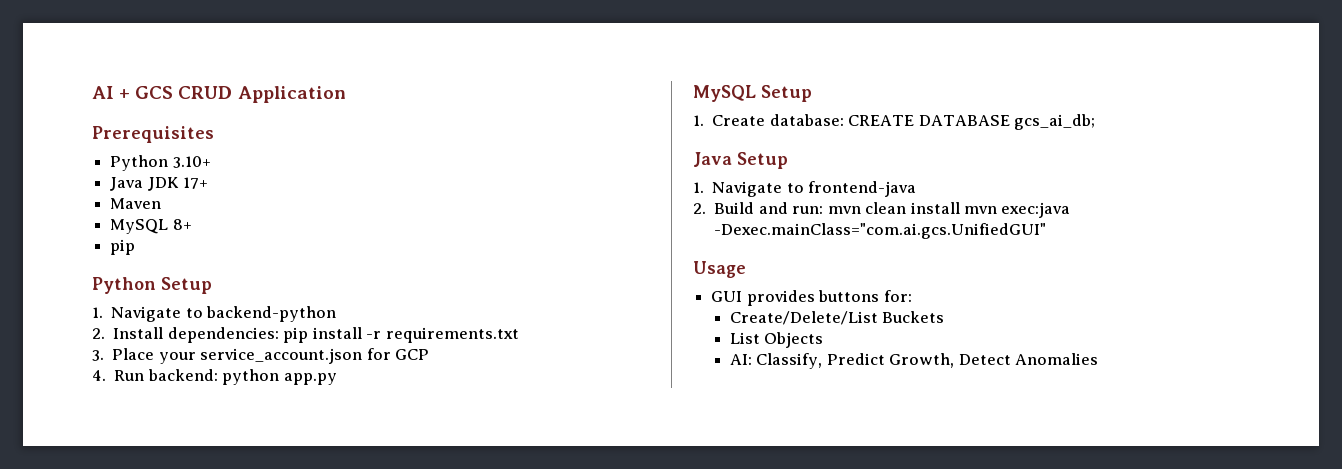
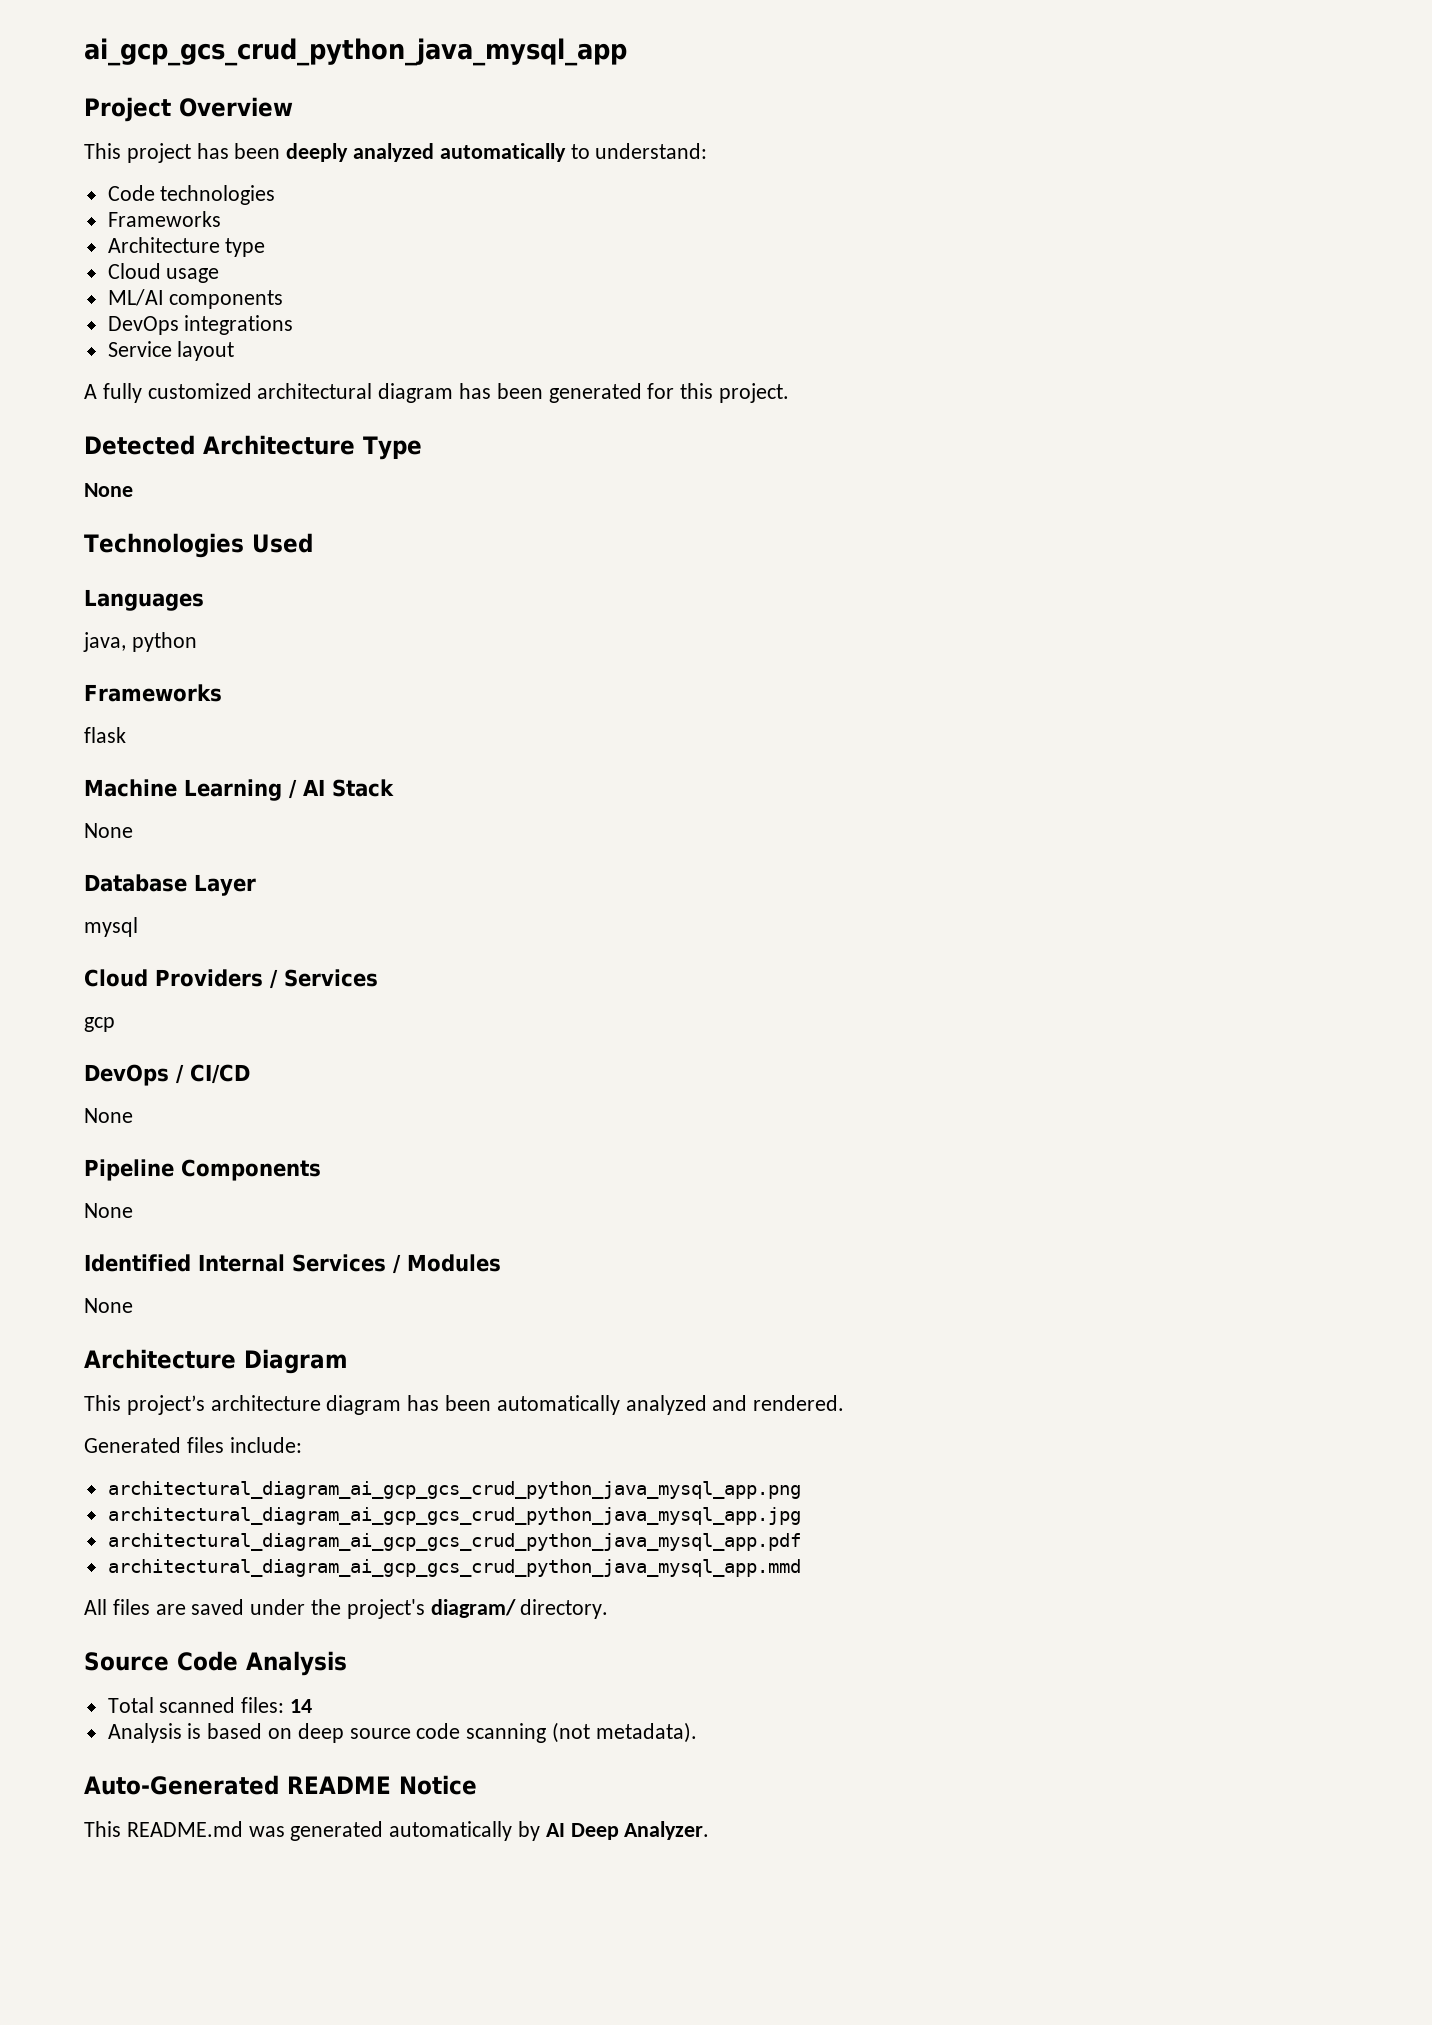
- AI + GCS CRUD Application
- Prerequisites
- Python 3.10+
- Java JDK 17+
- Maven
- MySQL 8+
- pip
- Python Setup
- 1. Navigate to backend-python
- 2. Install dependencies: pip install -r requirements.txt
- 3. Place your service_account.json for GCP
- 4. Run backend: python app.py
- MySQL Setup
- 1. Create database: CREATE DATABASE gcs_ai_db;
- Java Setup
- 1. Navigate to frontend-java
- 2. Build and run: mvn clean install mvn exec:java -Dexec.mainClass="com.ai.gcs.UnifiedGUI"
- Usage
- GUI provides buttons for:
- Create/Delete/List Buckets
- List Objects
- AI: Classify, Predict Growth, Detect Anomalies
+ ai_gcp_gcs_crud_python_java_mysql_app
+ Project Overview
+ This project has been deeply analyzed automatically to understand:
+ Code technologies
+ Frameworks
+ Architecture type
+ Cloud usage
+ ML/AI components
+ DevOps integrations
+ Service layout
+ A fully customized architectural diagram has been generated for this project.
+ Detected Architecture Type
+ None
+ Technologies Used
+ Languages
+ java, python
+ Frameworks
+ flask
+ Machine Learning / AI Stack
+ None
+ Database Layer
+ mysql
+ Cloud Providers / Services
+ gcp
+ DevOps / CI/CD
+ None
+ Pipeline Components
+ None
+ Identified Internal Services / Modules
+ None
+ Architecture Diagram
+ This project’s architecture diagram has been automatically analyzed and rendered.
+ Generated files include:
+ architectural_diagram_ai_gcp_gcs_crud_python_java_mysql_app.png
+ architectural_diagram_ai_gcp_gcs_crud_python_java_mysql_app.jpg
+ architectural_diagram_ai_gcp_gcs_crud_python_java_mysql_app.pdf
+ architectural_diagram_ai_gcp_gcs_crud_python_java_mysql_app.mmd
+ All files are saved under the project's diagram/ directory.
+ Source Code Analysis
+ Total scanned files: 14
+ Analysis is based on deep source code scanning (not metadata).
+ Auto-Generated README Notice
+ This README.md was generated automatically by AI Deep Analyzer.

